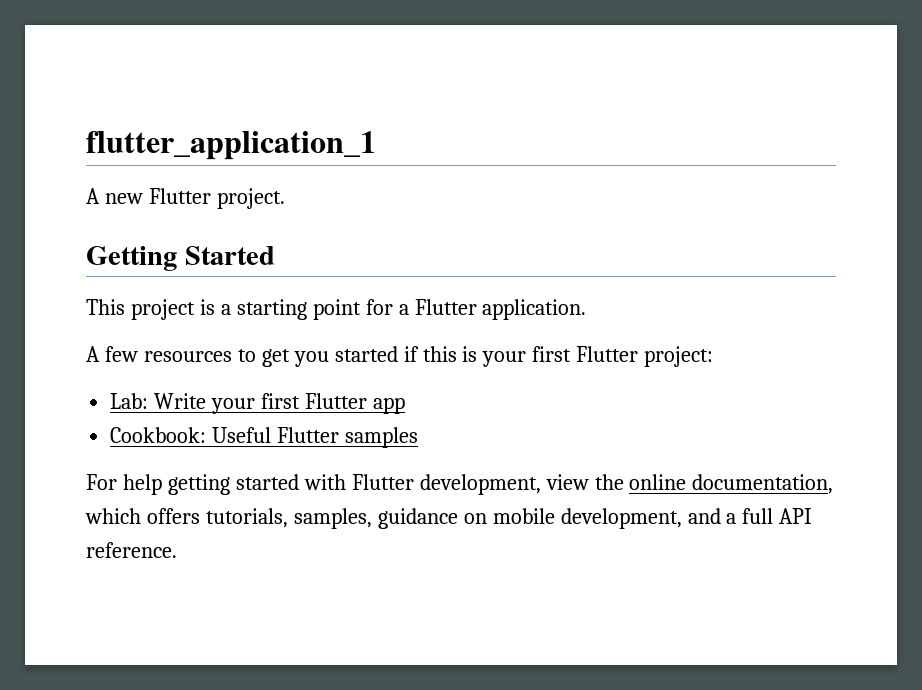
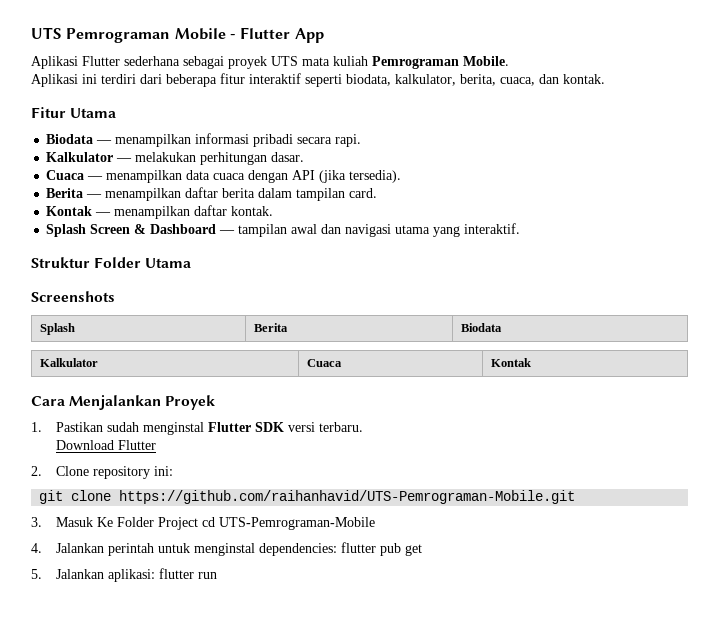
- flutter_application_1
- A new Flutter project.
- Getting Started
- This project is a starting point for a Flutter application.
- A few resources to get you started if this is your first Flutter project:
- Lab: Write your first Flutter app
- Cookbook: Useful Flutter samples
- For help getting started with Flutter development, view the online documentation, which offers tutorials, samples, guidance on mobile development, and a full API reference.
+ UTS Pemrograman Mobile - Flutter App
+ Aplikasi Flutter sederhana sebagai proyek UTS mata kuliah Pemrograman Mobile.
+ Aplikasi ini terdiri dari beberapa fitur interaktif seperti biodata, kalkulator, berita, cuaca, dan kontak.
+ Fitur Utama
+ Biodata — menampilkan informasi pribadi secara rapi.
+ Kalkulator — melakukan perhitungan dasar.
+ Cuaca — menampilkan data cuaca dengan API (jika tersedia).
+ Berita — menampilkan daftar berita dalam tampilan card.
+ Kontak — menampilkan daftar kontak.
+ Splash Screen & Dashboard — tampilan awal dan navigasi utama yang interaktif.
+ Struktur Folder Utama
+ Screenshots
+ Splash | Berita | Biodata
+ Kalkulator | Cuaca | Kontak
+ Cara Menjalankan Proyek
+ 1. Pastikan sudah menginstal Flutter SDK versi terbaru.
+ Download Flutter
+ 2. Clone repository ini:
+ git clone https://github.com/raihanhavid/UTS-Pemrograman-Mobile.git
+ 3. Masuk Ke Folder Project cd UTS-Pemrograman-Mobile
+ 4. Jalankan perintah untuk menginstal dependencies: flutter pub get
+ 5. Jalankan aplikasi: flutter run

